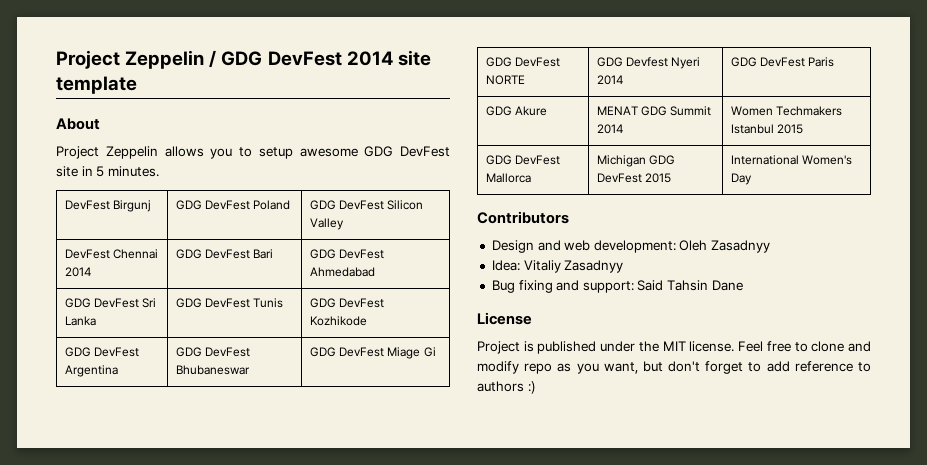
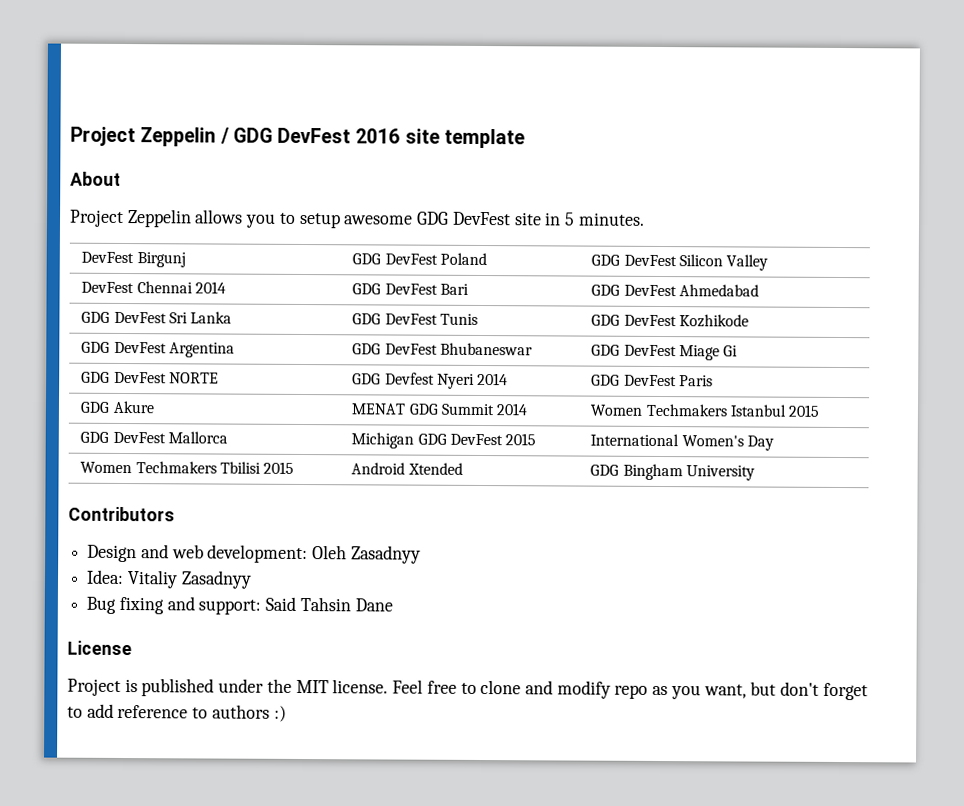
- Project Zeppelin / GDG DevFest 2014 site template
+ Project Zeppelin / GDG DevFest 2016 site template
+ Women Techmakers Tbilisi 2015 | Android Xtended | GDG Bingham University

